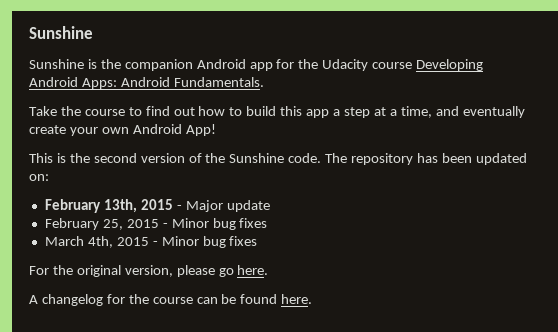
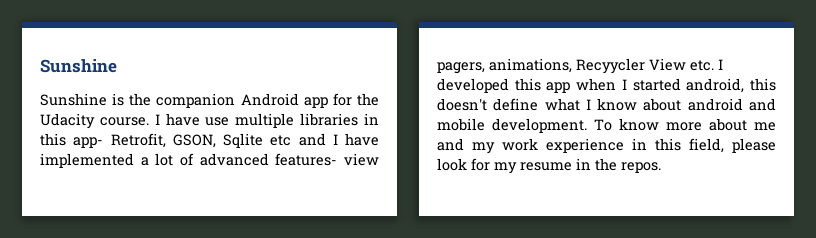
- Sunshine is the companion Android app for the Udacity course Developing Android Apps: Android Fundamentals.
- Take the course to find out how to build this app a step at a time, and eventually create your own Android App!
- This is the second version of the Sunshine code. The repository has been updated on:
- February 13th, 2015 - Major update
- February 25, 2015 - Minor bug fixes
- March 4th, 2015 - Minor bug fixes
- For the original version, please go here.
- A changelog for the course can be found here.
+ Sunshine is the companion Android app for the Udacity course. I have use multiple libraries in this app- Retrofit, GSON, Sqlite etc and I have implemented a lot of advanced features- view pagers, animations, Recyycler View etc. I developed this app when I started android, this doesn't define what I know about android and mobile development. To know more about me and my work experience in this field, please look for my resume in the repos.

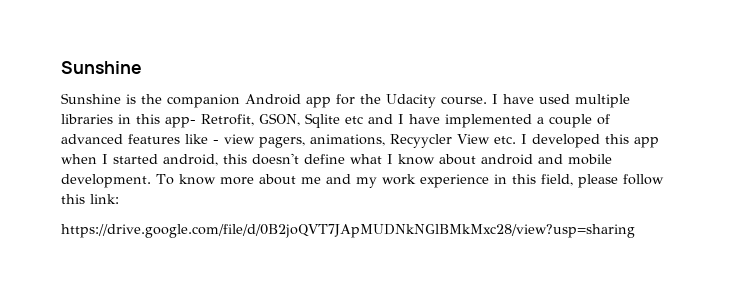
- I have use multiple libraries in this app- Retrofit, GSON, Sqlite etc and I have implemented a lot of advanced features- view pagers, animations, Recyycler View etc. I developed this app when I started android, this doesn't define what I know about android and mobile development.
+ I have used multiple libraries in this app- Retrofit, GSON, Sqlite etc and I have implemented a couple of advanced features like - view pagers, animations, Recyycler View etc. I developed this app when I started android, this doesn't define what I know about android and mobile development.
- To know more about me and my work experience in this field, please look for my resume in the repos.
+ To know more about me and my work experience in this field, please follow this link:
+ https://drive.google.com/file/d/0B2joQVT7JApMUDNkNGlBMkMxc28/view?usp=sharing

